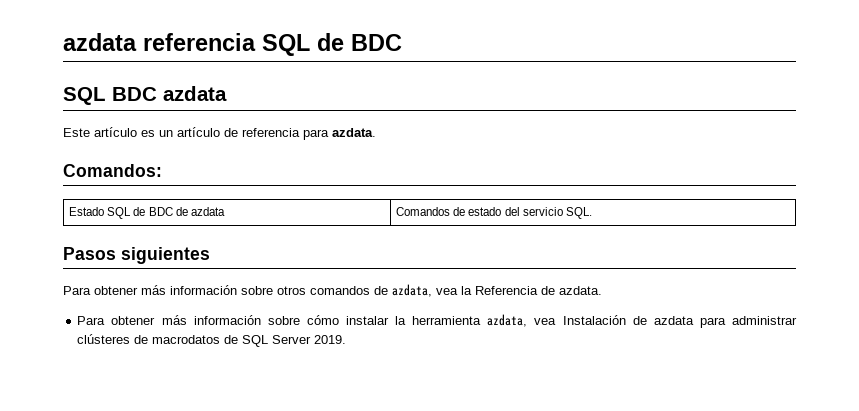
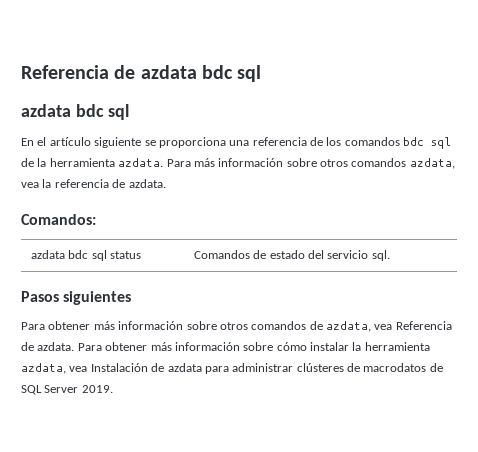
- azdata referencia SQL de BDC
- SQL BDC azdata
- Este artículo es un artículo de referencia para azdata.
+ Referencia de azdata bdc sql
+ azdata bdc sql
+ En el artículo siguiente se proporciona una referencia de los comandos bdc sql de la herramienta azdata. Para más información sobre otros comandos azdata, vea la referencia de azdata.
  Comandos:
- Estado SQL de BDC de azdata | Comandos de estado del servicio SQL.
+ azdata bdc sql status | Comandos de estado del servicio sql.
- Para obtener más información sobre otros comandos de azdata, vea la Referencia de azdata.
- Para obtener más información sobre cómo instalar la herramienta azdata, vea Instalación de azdata para administrar clústeres de macrodatos de SQL Server 2019.
+ Para obtener más información sobre otros comandos de azdata, vea Referencia de azdata. Para obtener más información sobre cómo instalar la herramienta azdata, vea Instalación de azdata para administrar clústeres de macrodatos de SQL Server 2019.

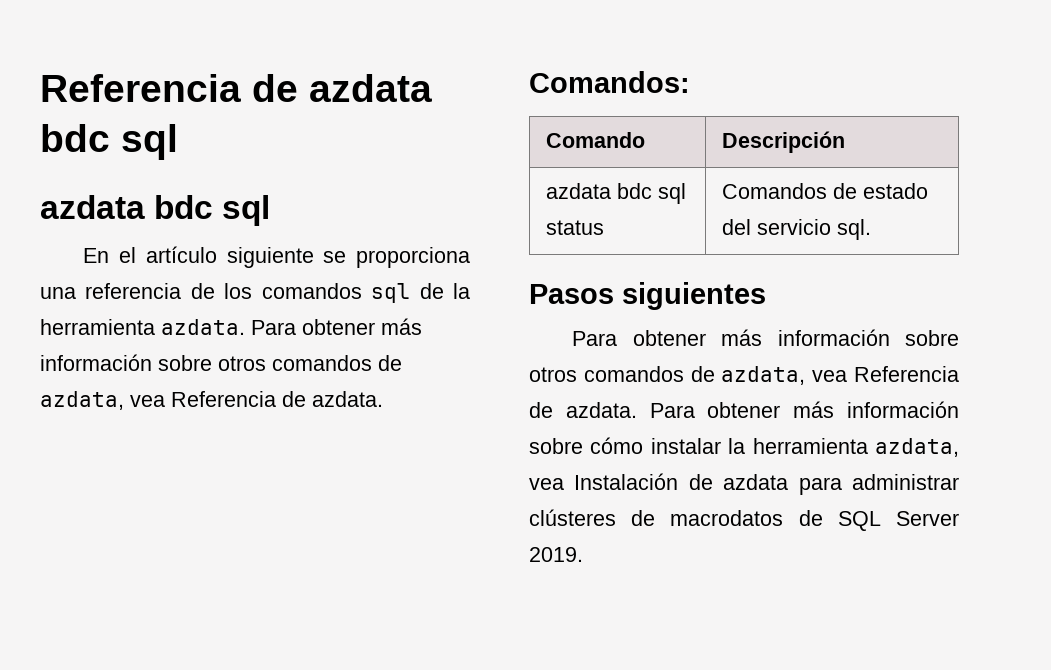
- En el artículo siguiente se proporciona una referencia de los comandos bdc sql de la herramienta azdata. Para más información sobre otros comandos azdata, vea la referencia de azdata.
+ En el artículo siguiente se proporciona una referencia de los comandos sql de la herramienta azdata. Para obtener más información sobre otros comandos de azdata, vea Referencia de azdata.
+ Comando | Descripción

